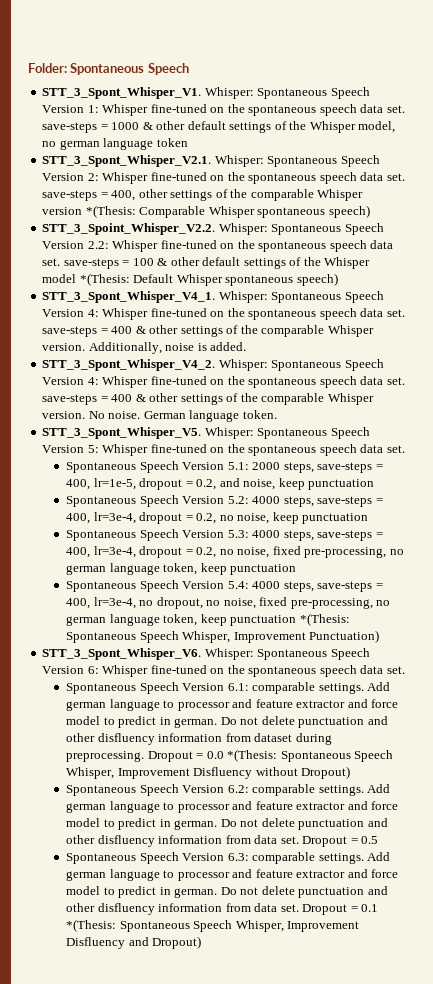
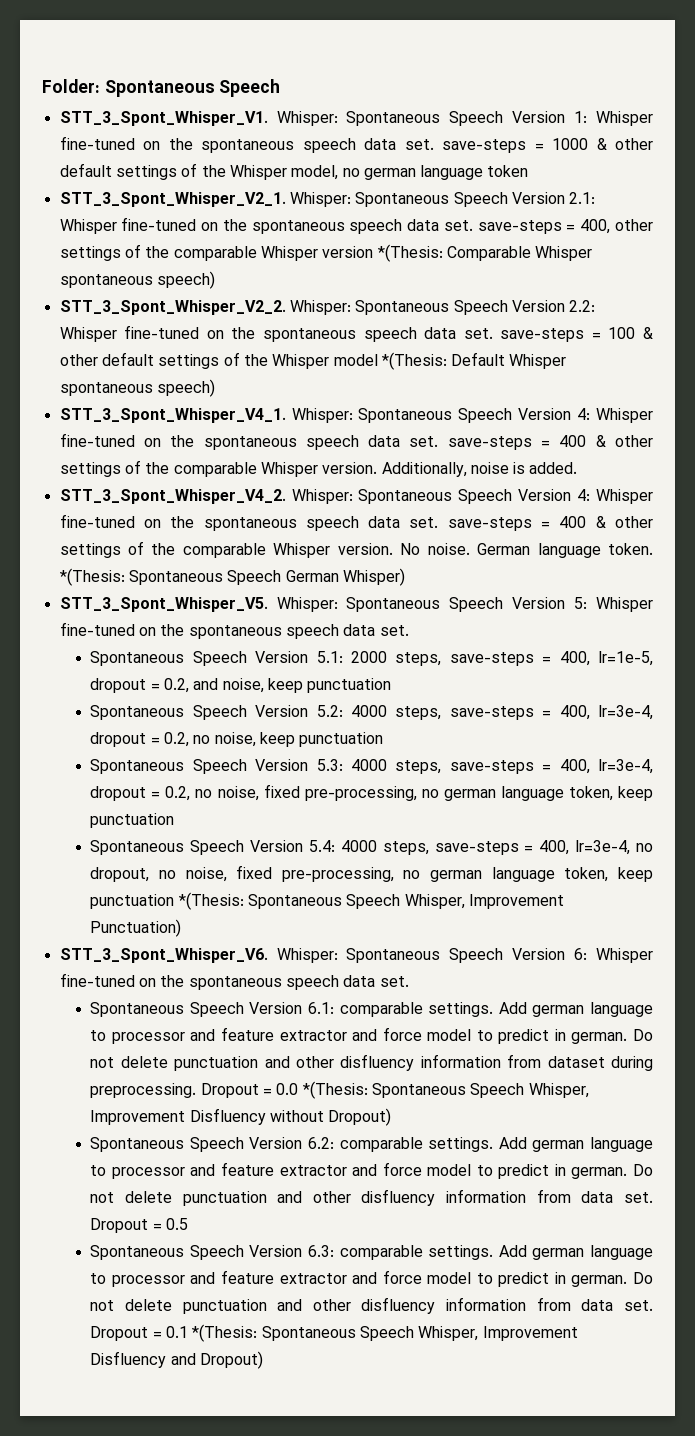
- STT_3_Spont_Whisper_V2.1. Whisper: Spontaneous Speech Version 2: Whisper fine-tuned on the spontaneous speech data set. save-steps = 400, other settings of the comparable Whisper version *(Thesis: Comparable Whisper spontaneous speech)
+ STT_3_Spont_Whisper_V2_1. Whisper: Spontaneous Speech Version 2.1: Whisper fine-tuned on the spontaneous speech data set. save-steps = 400, other settings of the comparable Whisper version *(Thesis: Comparable Whisper spontaneous speech)
- STT_3_Spoint_Whisper_V2.2. Whisper: Spontaneous Speech Version 2.2: Whisper fine-tuned on the spontaneous speech data set. save-steps = 100 & other default settings of the Whisper model *(Thesis: Default Whisper spontaneous speech)
+ STT_3_Spont_Whisper_V2_2. Whisper: Spontaneous Speech Version 2.2: Whisper fine-tuned on the spontaneous speech data set. save-steps = 100 & other default settings of the Whisper model *(Thesis: Default Whisper spontaneous speech)
+ *(Thesis: Spontaneous Speech German Whisper)

